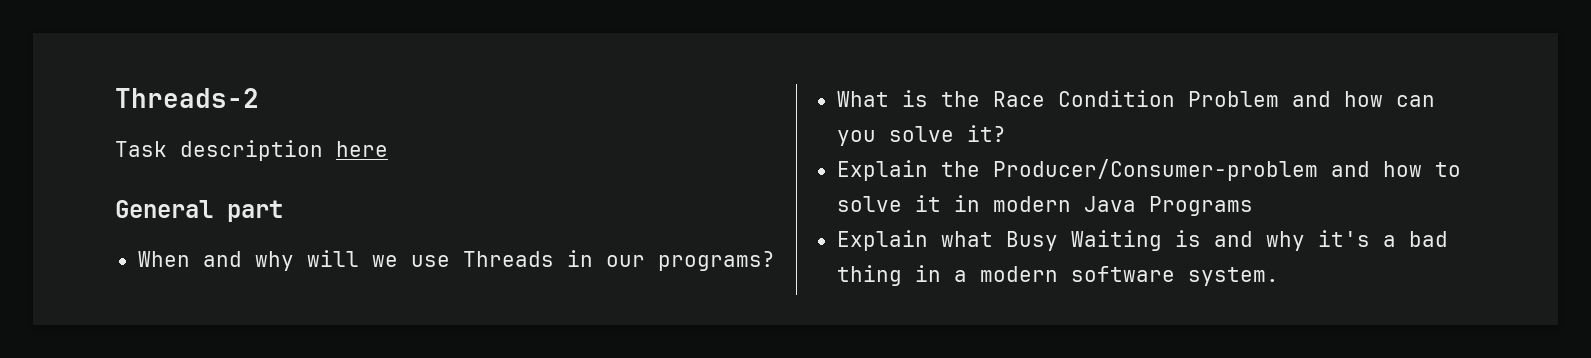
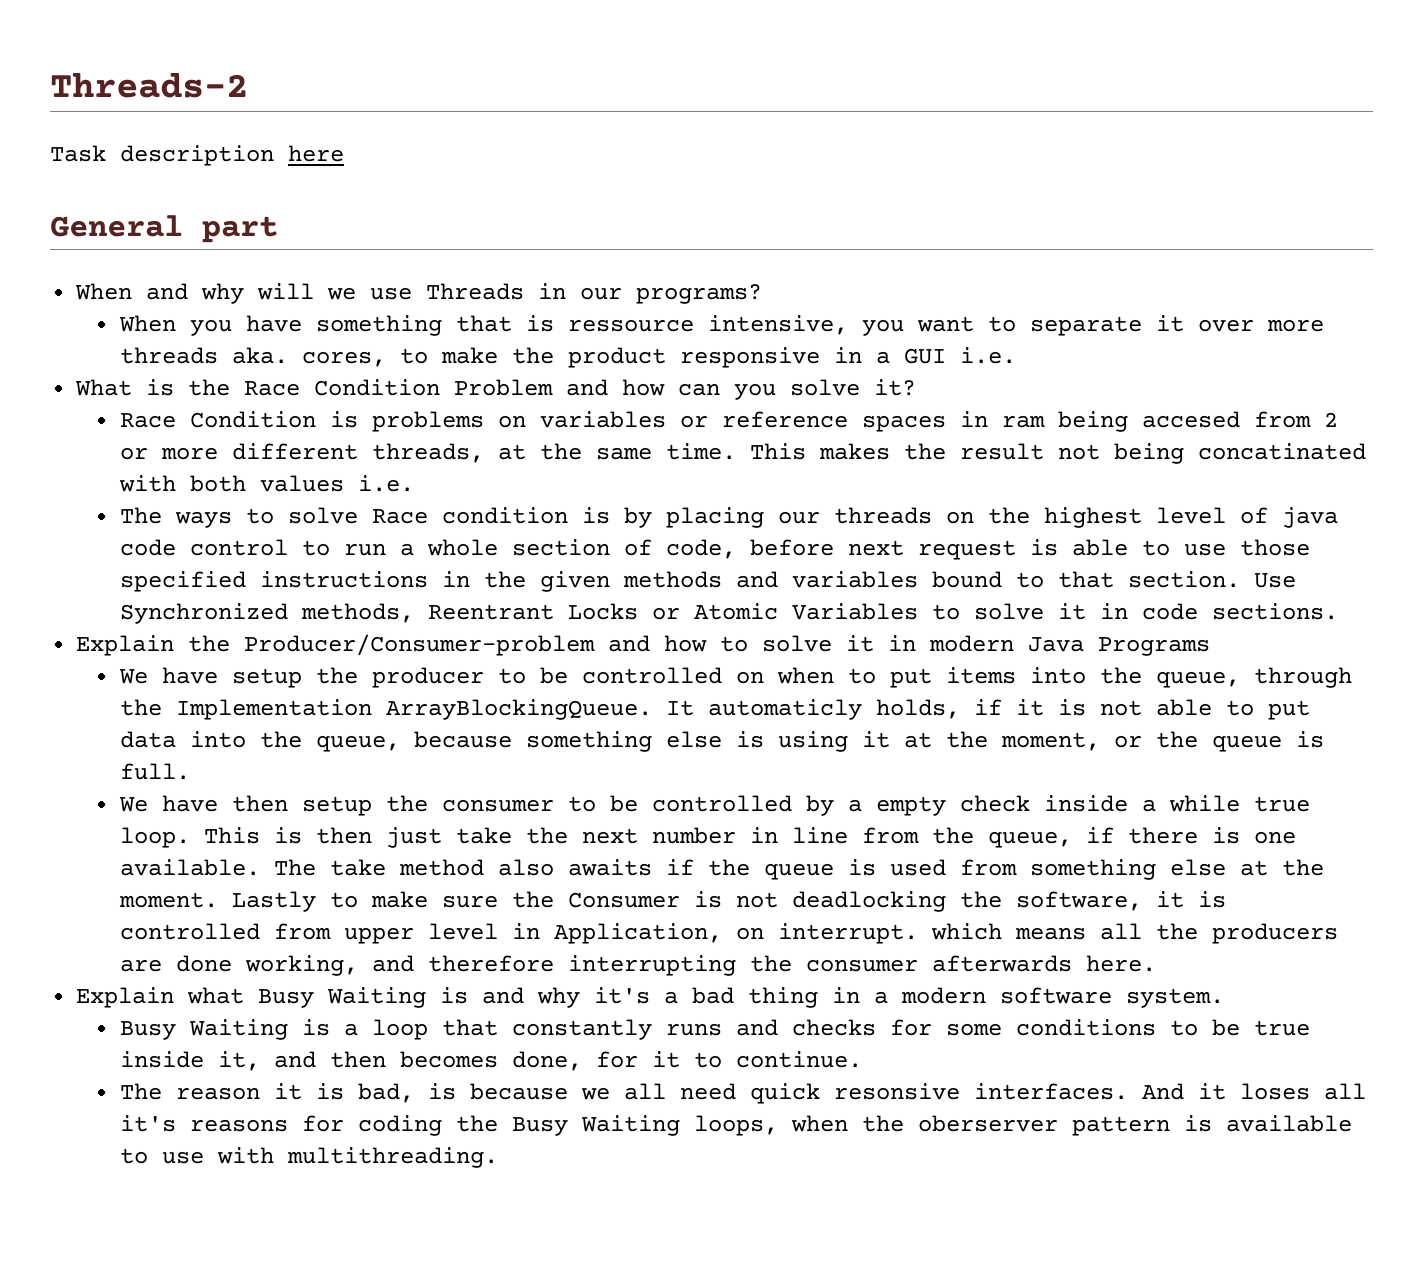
+ When you have something that is ressource intensive, you want to separate it over more threads aka. cores, to make the product responsive in a GUI i.e.
+ Race Condition is problems on variables or reference spaces in ram being accesed from 2 or more different threads, at the same time. This makes the result not being concatinated with both values i.e.
+ The ways to solve Race condition is by placing our threads on the highest level of java code control to run a whole section of code, before next request is able to use those specified instructions in the given methods and variables bound to that section. Use Synchronized methods, Reentrant Locks or Atomic Variables to solve it in code sections.
+ We have setup the producer to be controlled on when to put items into the queue, through the Implementation ArrayBlockingQueue. It automaticly holds, if it is not able to put data into the queue, because something else is using it at the moment, or the queue is full.
+ We have then setup the consumer to be controlled by a empty check inside a while true loop. This is then just take the next number in line from the queue, if there is one available. The take method also awaits if the queue is used from something else at the moment. Lastly to make sure the Consumer is not deadlocking the software, it is controlled from upper level in Application, on interrupt. which means all the producers are done working, and therefore interrupting the consumer afterwards here.
+ Busy Waiting is a loop that constantly runs and checks for some conditions to be true inside it, and then becomes done, for it to continue.
+ The reason it is bad, is because we all need quick resonsive interfaces. And it loses all it's reasons for coding the Busy Waiting loops, when the oberserver pattern is available to use with multithreading.

